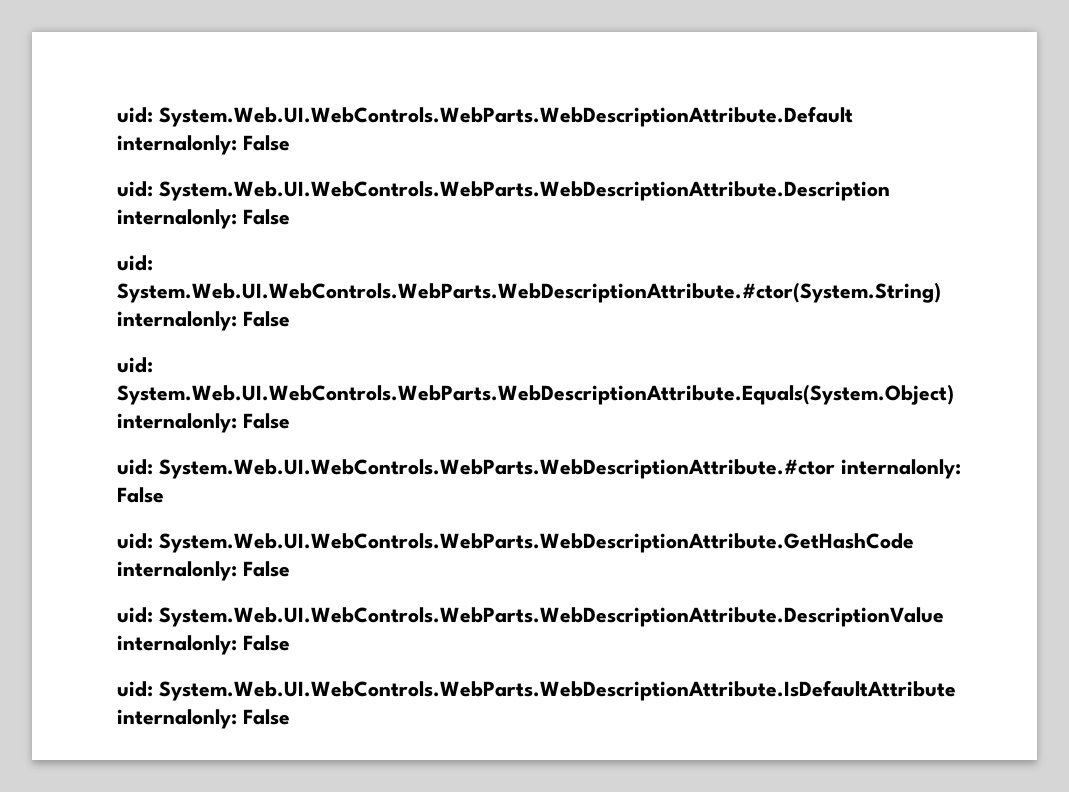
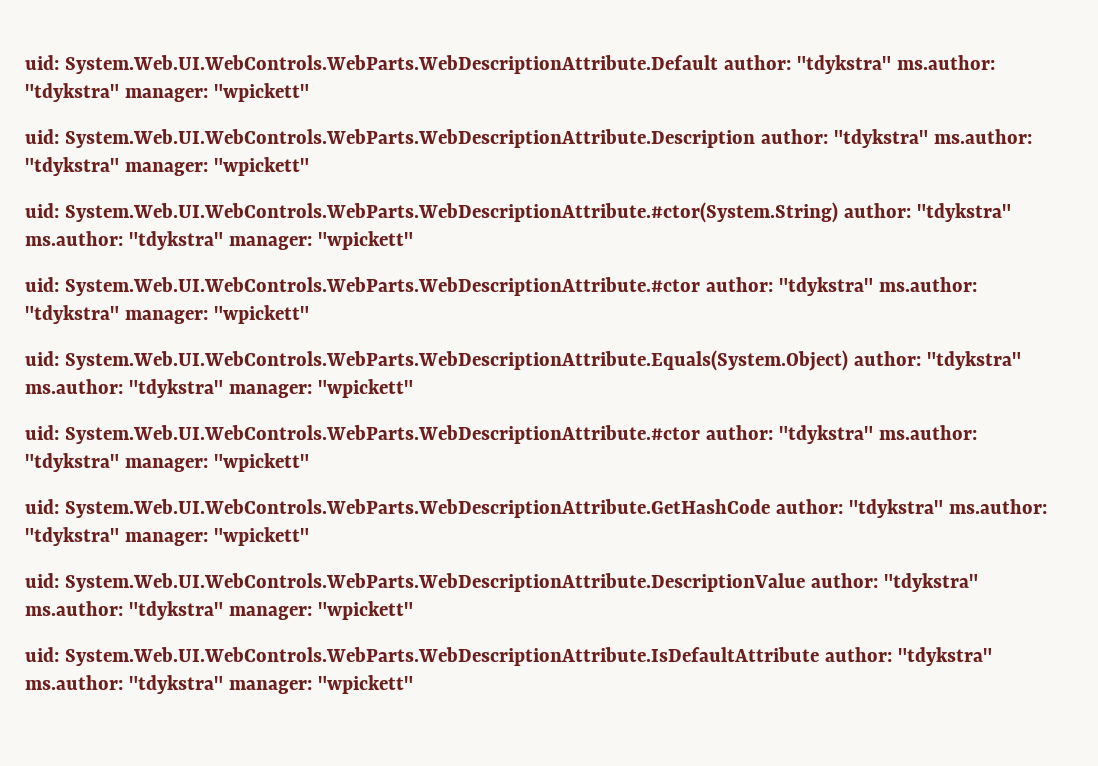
- uid: System.Web.UI.WebControls.WebParts.WebDescriptionAttribute.Default internalonly: False
- uid: System.Web.UI.WebControls.WebParts.WebDescriptionAttribute.Description internalonly: False
- uid: System.Web.UI.WebControls.WebParts.WebDescriptionAttribute.#ctor(System.String) internalonly: False
- uid: System.Web.UI.WebControls.WebParts.WebDescriptionAttribute.Equals(System.Object) internalonly: False
- uid: System.Web.UI.WebControls.WebParts.WebDescriptionAttribute.#ctor internalonly: False
- uid: System.Web.UI.WebControls.WebParts.WebDescriptionAttribute.GetHashCode internalonly: False
- uid: System.Web.UI.WebControls.WebParts.WebDescriptionAttribute.DescriptionValue internalonly: False
- uid: System.Web.UI.WebControls.WebParts.WebDescriptionAttribute.IsDefaultAttribute internalonly: False
+ uid: System.Web.UI.WebControls.WebParts.WebDescriptionAttribute.Default author: "tdykstra" ms.author: "tdykstra" manager: "wpickett"
+ uid: System.Web.UI.WebControls.WebParts.WebDescriptionAttribute.Description author: "tdykstra" ms.author: "tdykstra" manager: "wpickett"
+ uid: System.Web.UI.WebControls.WebParts.WebDescriptionAttribute.#ctor(System.String) author: "tdykstra" ms.author: "tdykstra" manager: "wpickett"
+ uid: System.Web.UI.WebControls.WebParts.WebDescriptionAttribute.#ctor author: "tdykstra" ms.author: "tdykstra" manager: "wpickett"
+ uid: System.Web.UI.WebControls.WebParts.WebDescriptionAttribute.Equals(System.Object) author: "tdykstra" ms.author: "tdykstra" manager: "wpickett"
+ uid: System.Web.UI.WebControls.WebParts.WebDescriptionAttribute.#ctor author: "tdykstra" ms.author: "tdykstra" manager: "wpickett"
+ uid: System.Web.UI.WebControls.WebParts.WebDescriptionAttribute.GetHashCode author: "tdykstra" ms.author: "tdykstra" manager: "wpickett"
+ uid: System.Web.UI.WebControls.WebParts.WebDescriptionAttribute.DescriptionValue author: "tdykstra" ms.author: "tdykstra" manager: "wpickett"
+ uid: System.Web.UI.WebControls.WebParts.WebDescriptionAttribute.IsDefaultAttribute author: "tdykstra" ms.author: "tdykstra" manager: "wpickett"

